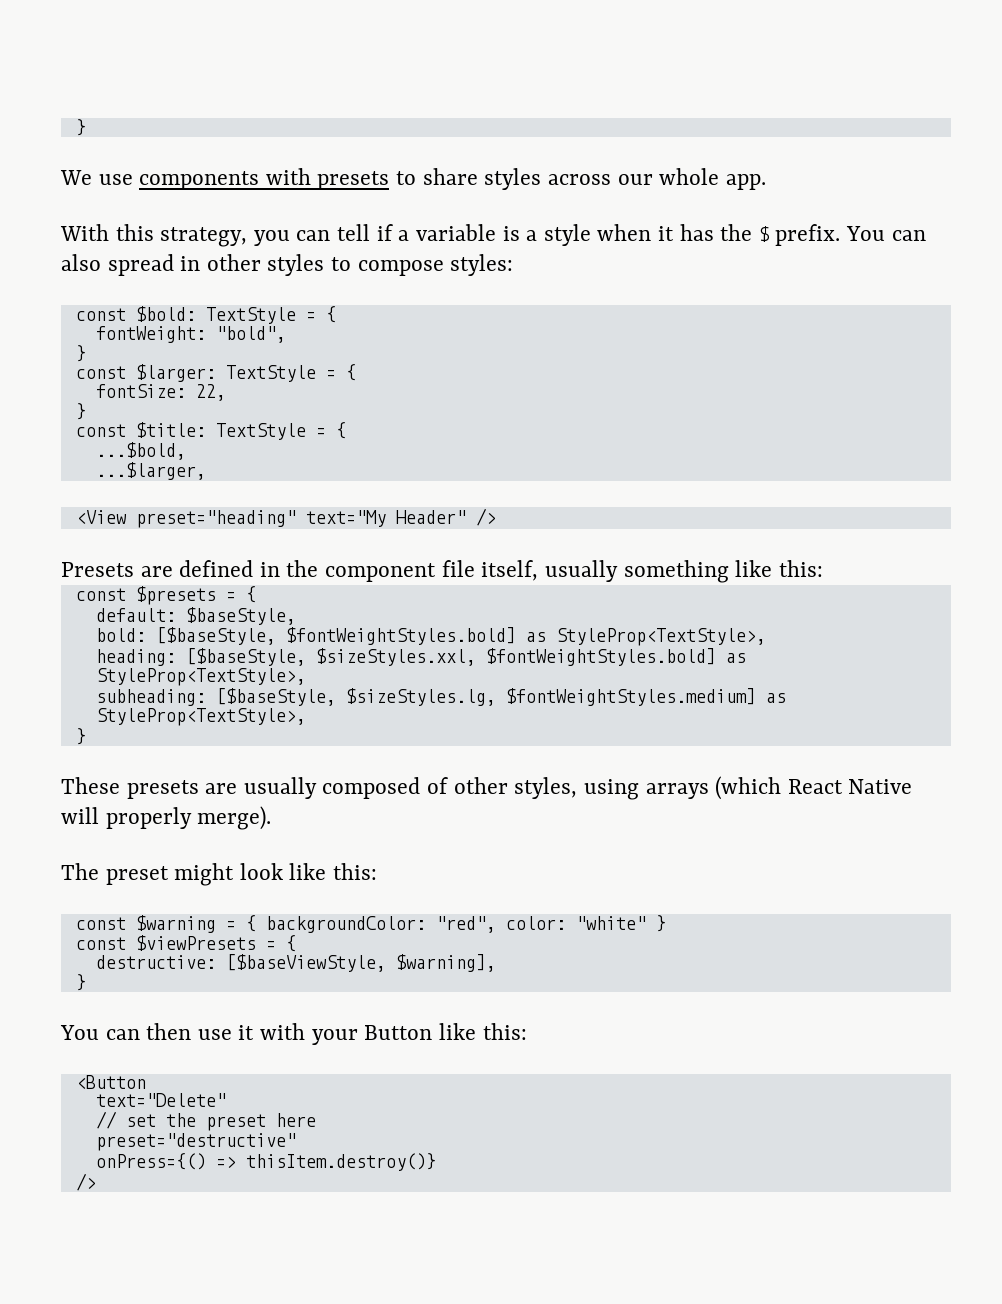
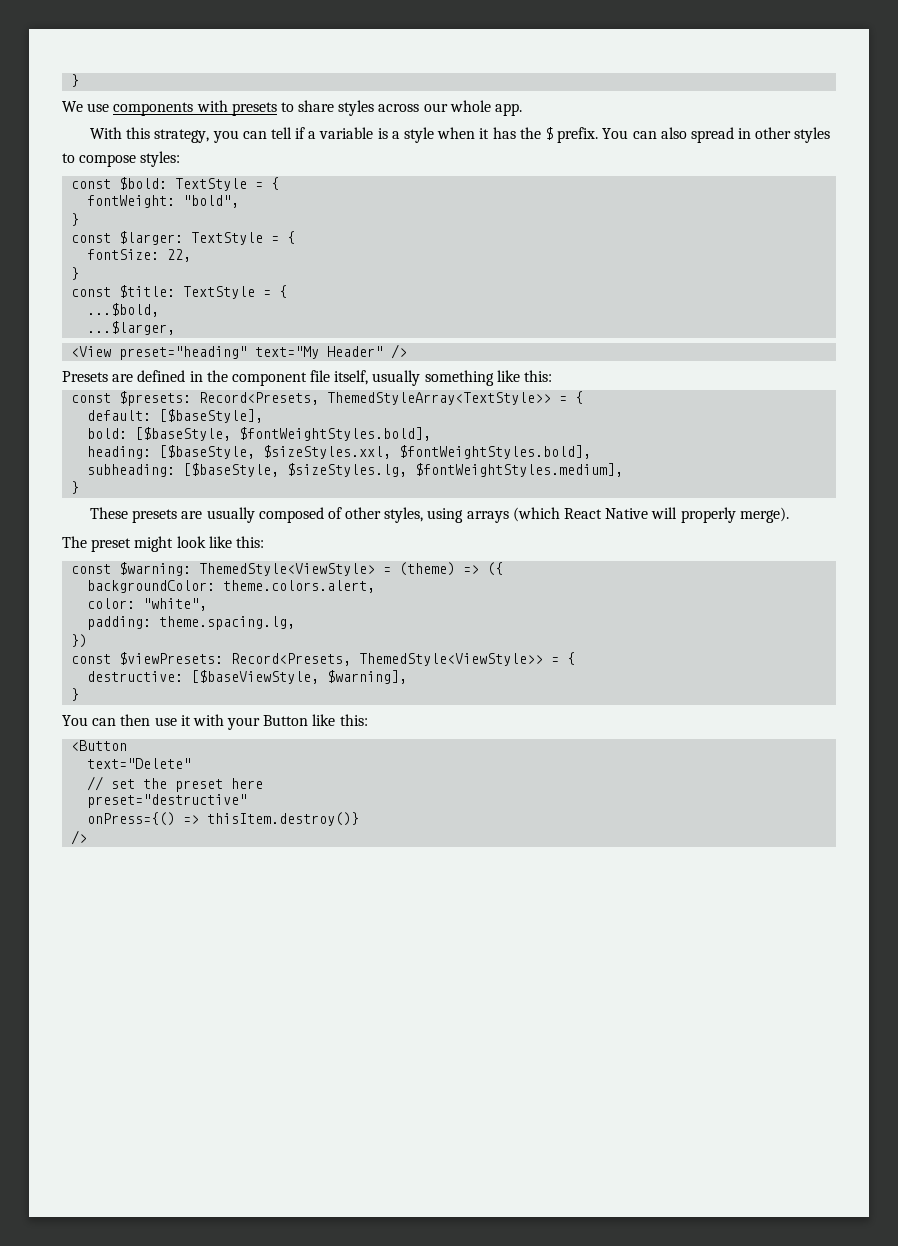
- const $presets = {
+ const $presets: Record<Presets, ThemedStyleArray<TextStyle>> = {
- default: $baseStyle,
+ default: [$baseStyle],
- bold: [$baseStyle, $fontWeightStyles.bold] as StyleProp<TextStyle>,
+ bold: [$baseStyle, $fontWeightStyles.bold],
- heading: [$baseStyle, $sizeStyles.xxl, $fontWeightStyles.bold] as StyleProp<TextStyle>,
+ heading: [$baseStyle, $sizeStyles.xxl, $fontWeightStyles.bold],
- subheading: [$baseStyle, $sizeStyles.lg, $fontWeightStyles.medium] as StyleProp<TextStyle>,
+ subheading: [$baseStyle, $sizeStyles.lg, $fontWeightStyles.medium],
- const $warning = { backgroundColor: "red", color: "white" }
- const $viewPresets = {
+ const $warning: ThemedStyle<ViewStyle> = (theme) => ({
+ backgroundColor: theme.colors.alert,
+ color: "white",
+ padding: theme.spacing.lg,
+ })
+ const $viewPresets: Record<Presets, ThemedStyle<ViewStyle>> = {

